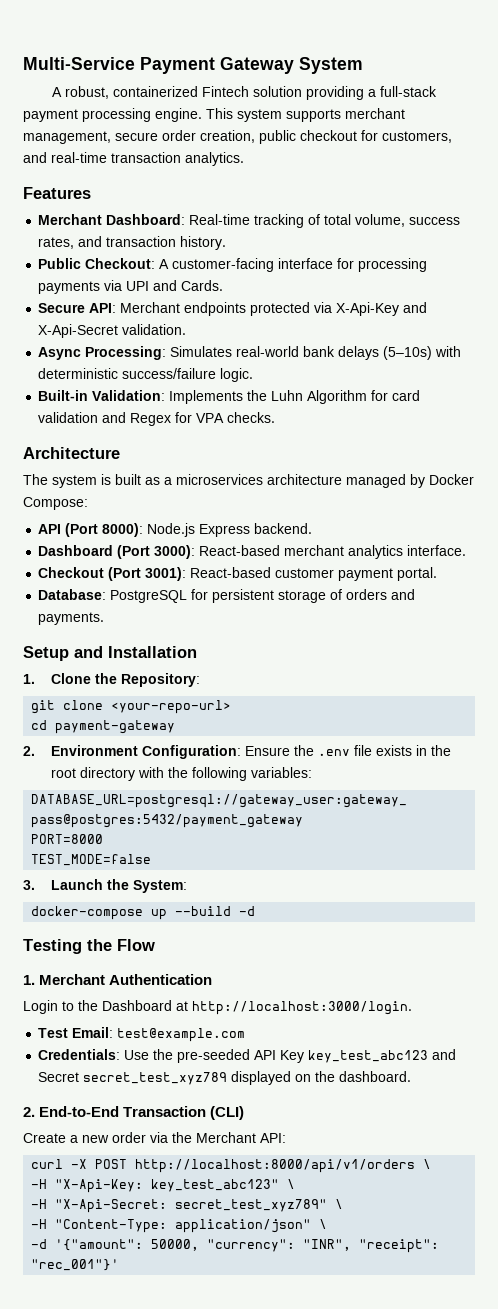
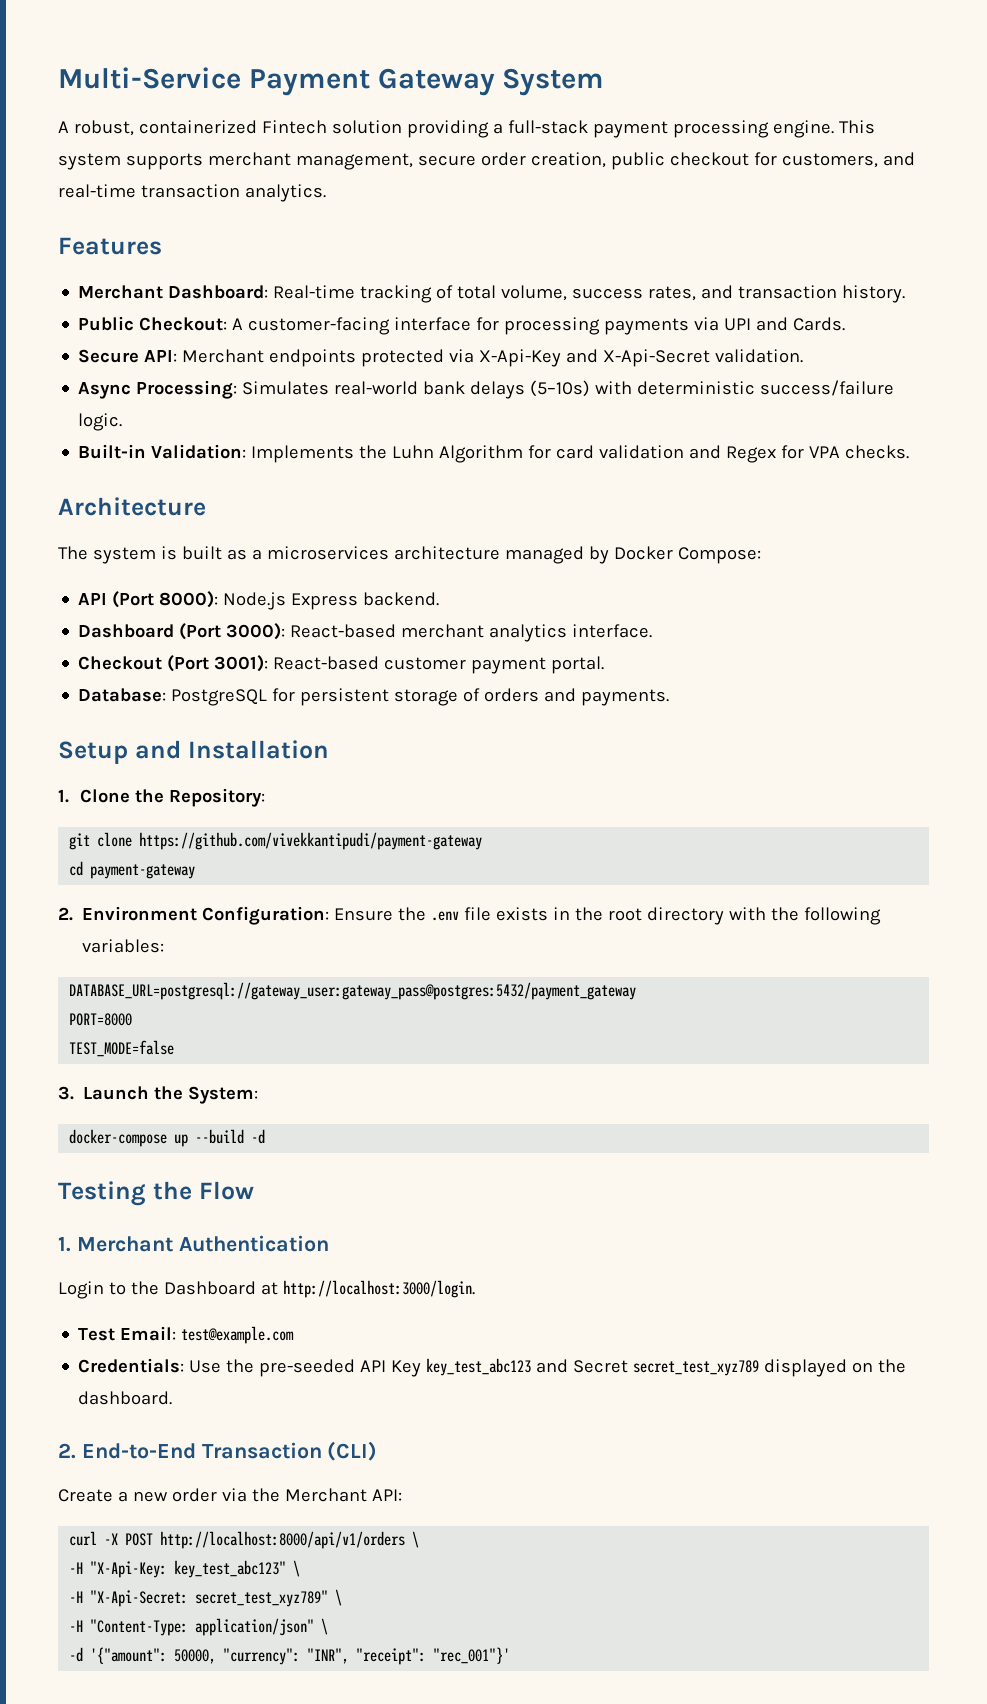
- git clone <your-repo-url>
+ git clone https://github.com/vivekkantipudi/payment-gateway

